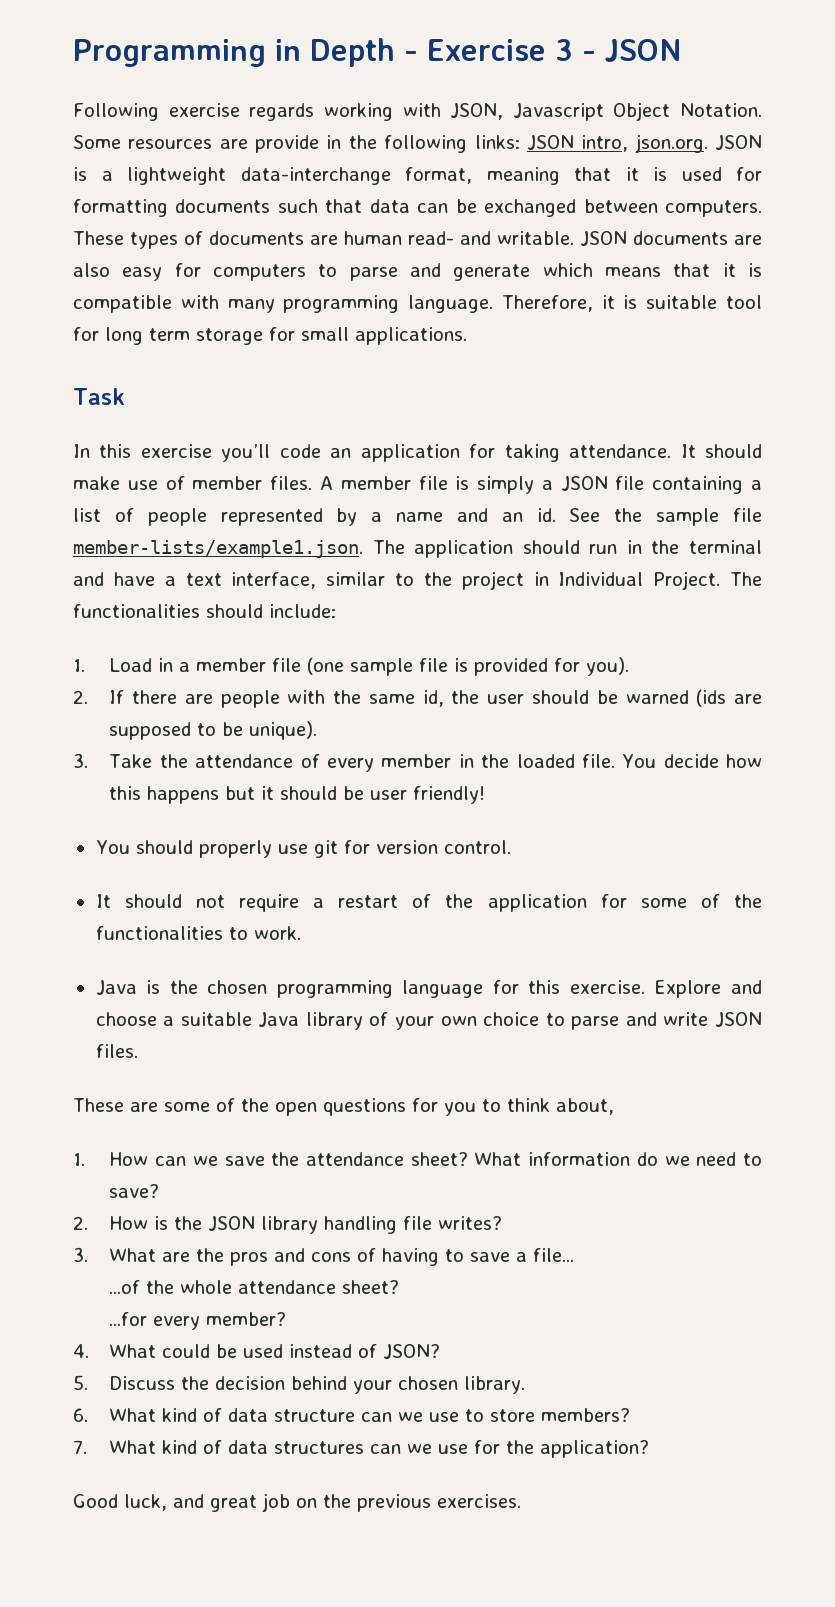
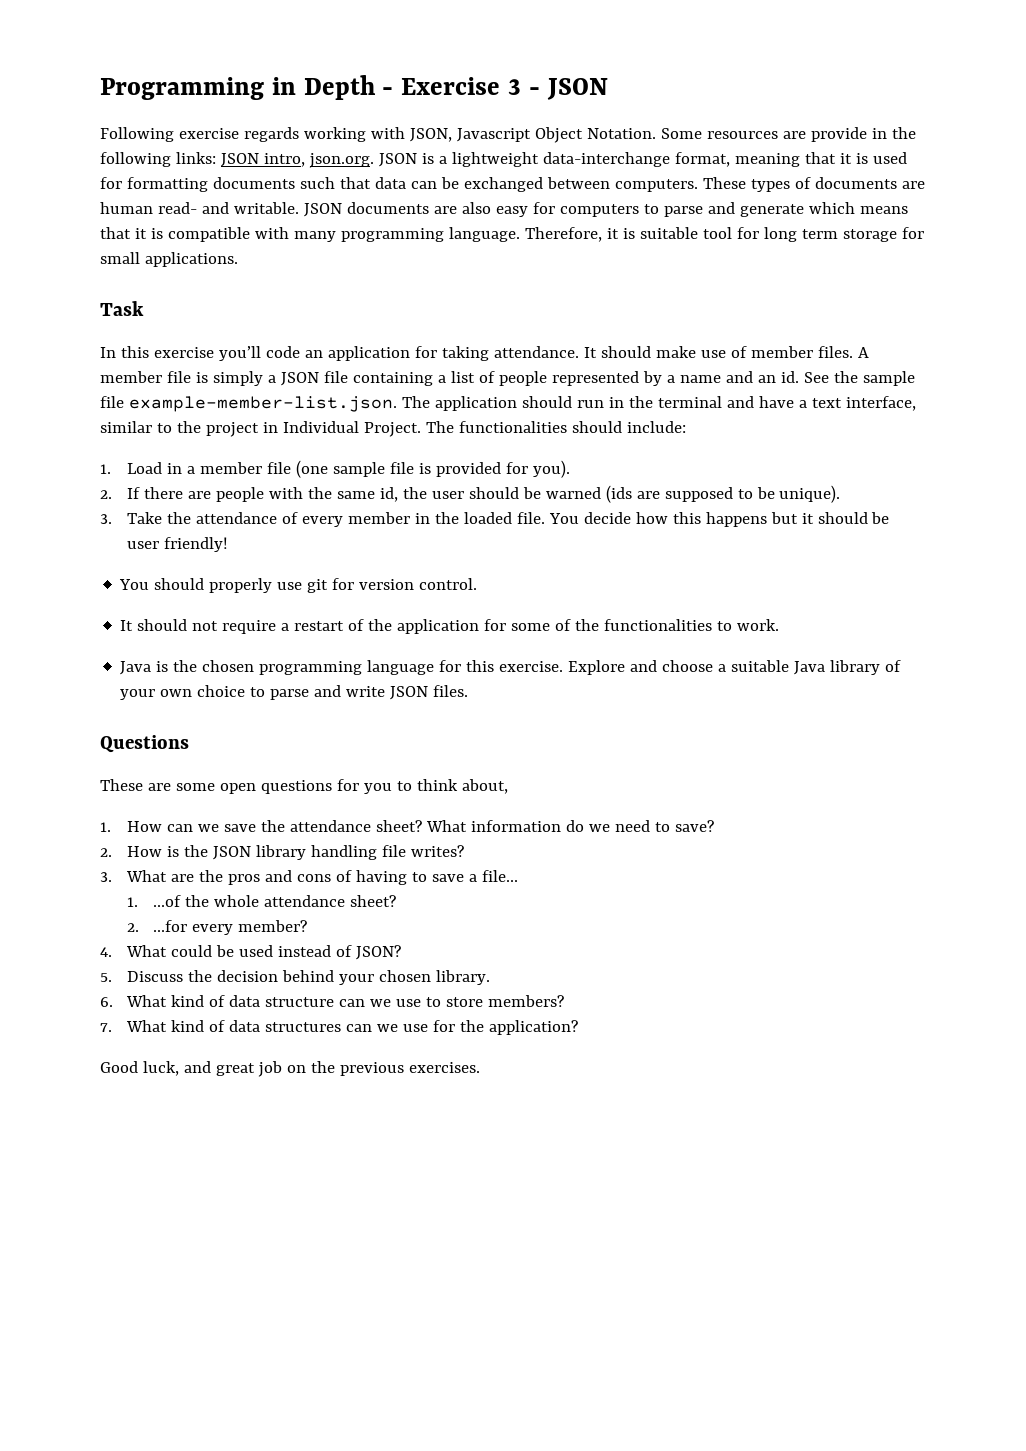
- See the sample file member-lists/example1.json. The application should run in the terminal and have a text interface, similar to the project in Individual Project.
+ See the sample file example-member-list.json. The application should run in the terminal and have a text interface, similar to the project in Individual Project.
+ Questions
- These are some of the open questions for you to think about,
+ These are some open questions for you to think about,
- ...of the whole attendance sheet?
+ 1. ...of the whole attendance sheet?
- ...for every member?
+ 2. ...for every member?

